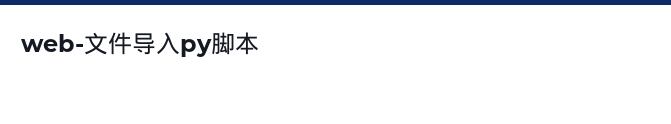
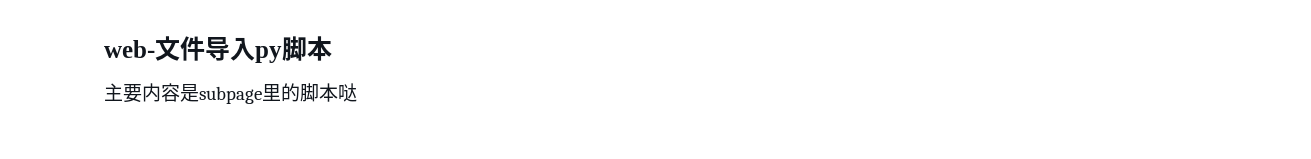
+ 主要内容是subpage里的脚本哒

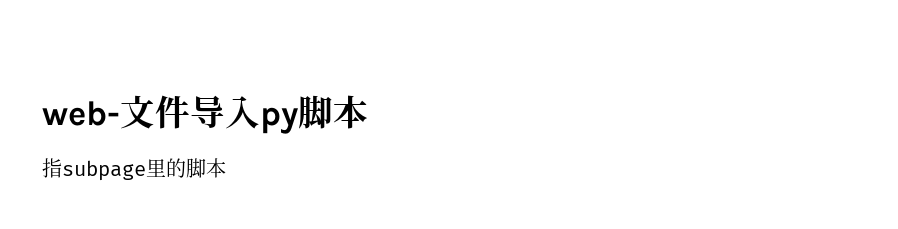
- 主要内容是subpage里的脚本哒
+ 指subpage里的脚本

